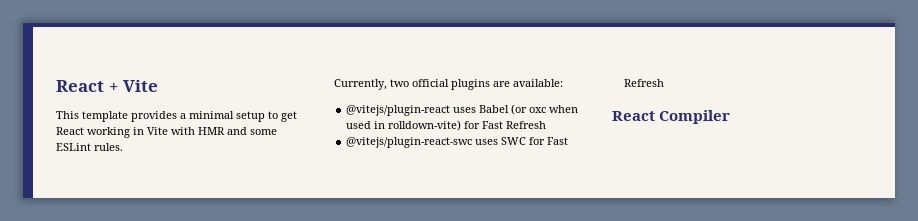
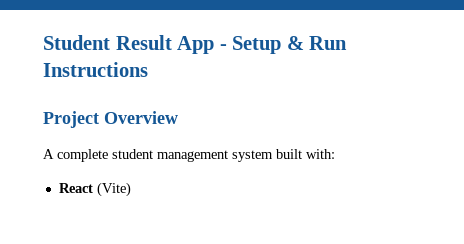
- React + Vite
- This template provides a minimal setup to get React working in Vite with HMR and some ESLint rules.
- Currently, two official plugins are available:
- @vitejs/plugin-react uses Babel (or oxc when used in rolldown-vite) for Fast Refresh
- @vitejs/plugin-react-swc uses SWC for Fast Refresh
- React Compiler
+ Student Result App - Setup & Run Instructions
+ Project Overview
+ A complete student management system built with:
+ React (Vite)

